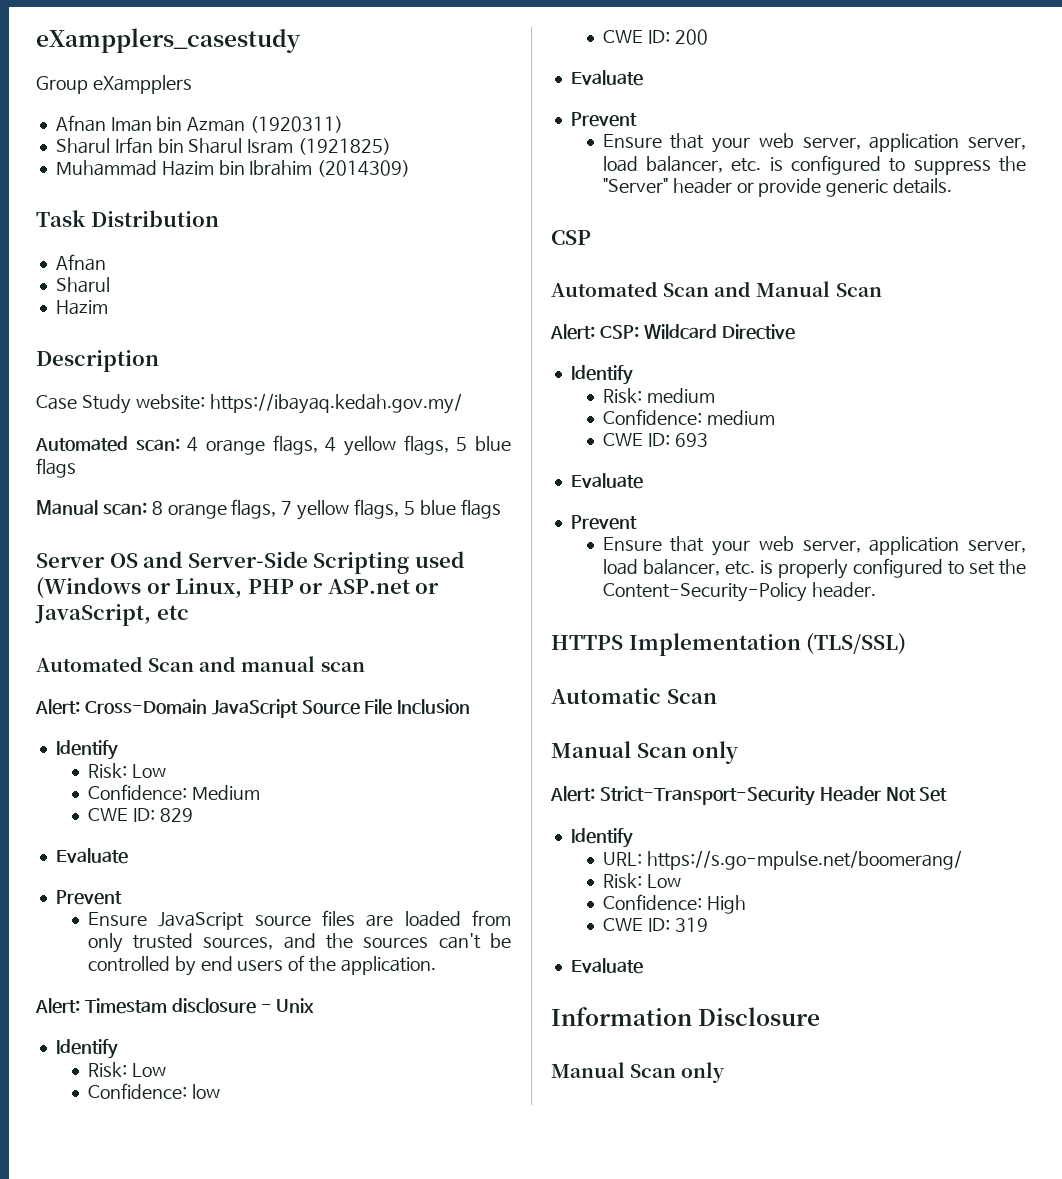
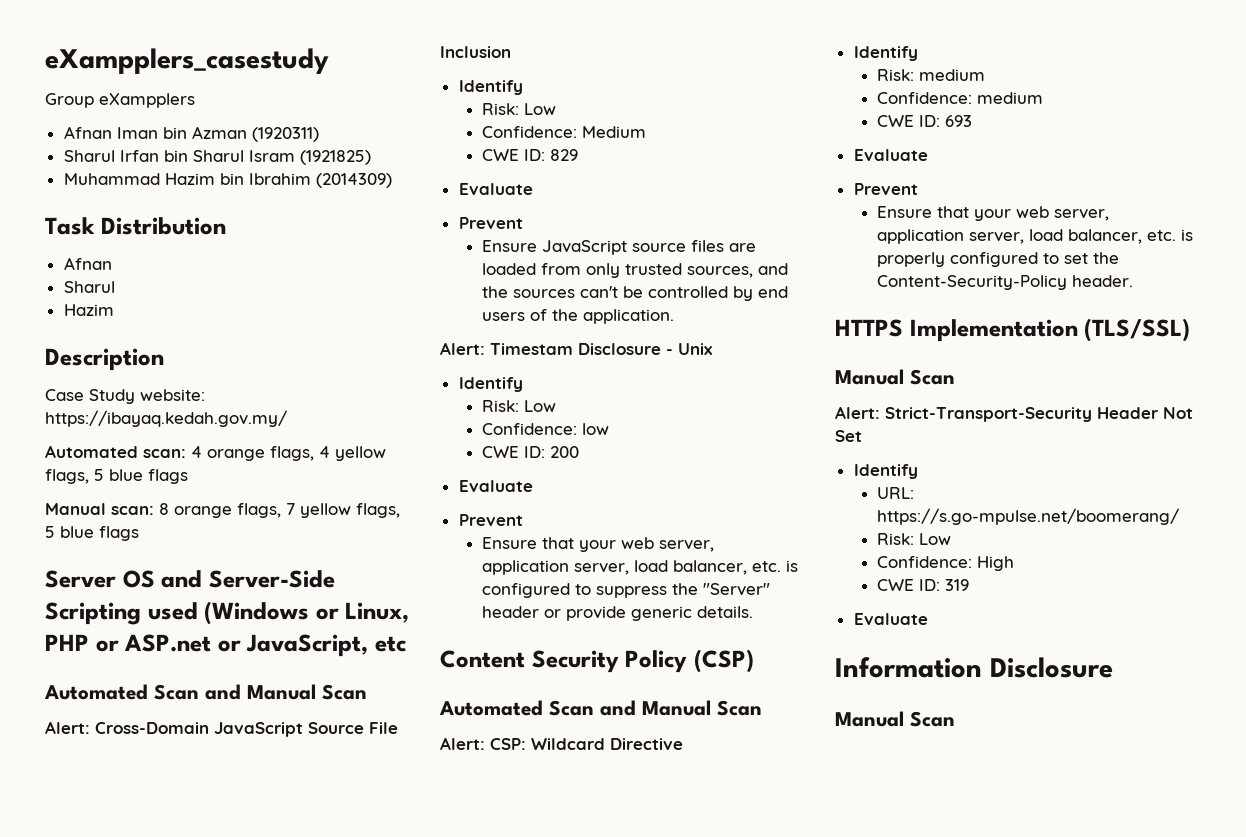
  Server OS and Server-Side Scripting used (Windows or Linux, PHP or ASP.net or JavaScript, etc
- Automated Scan and manual scan
+ Automated Scan and Manual Scan
- Alert: Timestam disclosure - Unix
+ Alert: Timestam Disclosure - Unix
- CSP
+ Content Security Policy (CSP)
  HTTPS Implementation (TLS/SSL)
- Automatic Scan
- Manual Scan only
+ Manual Scan
  Information Disclosure
- Manual Scan only
+ Manual Scan

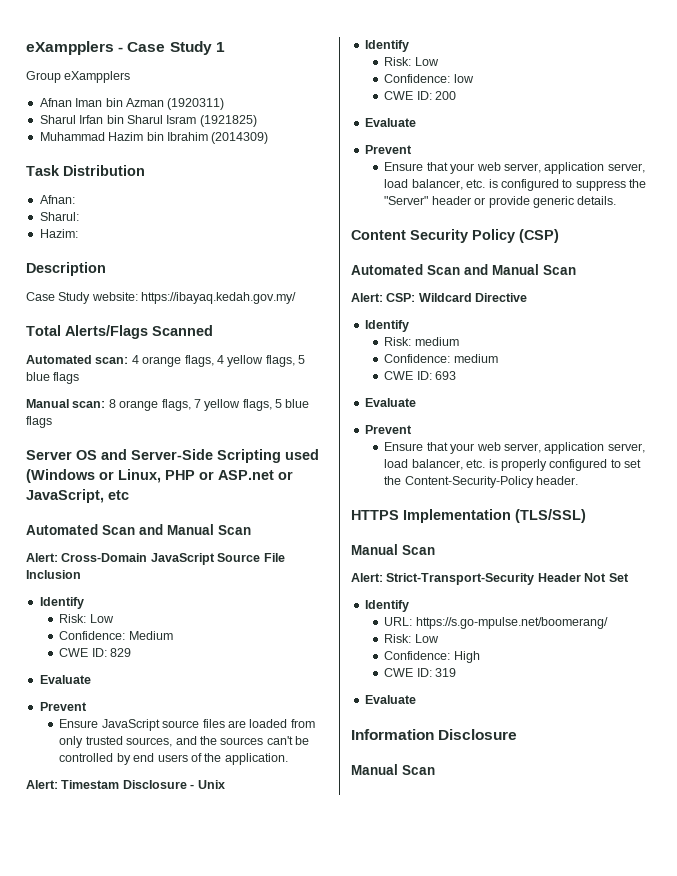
- eXampplers_casestudy
+ eXampplers - Case Study 1
  Task Distribution
- Afnan
- Sharul
- Hazim
+ Afnan:
+ Sharul:
+ Hazim:
+ Total Alerts/Flags Scanned

